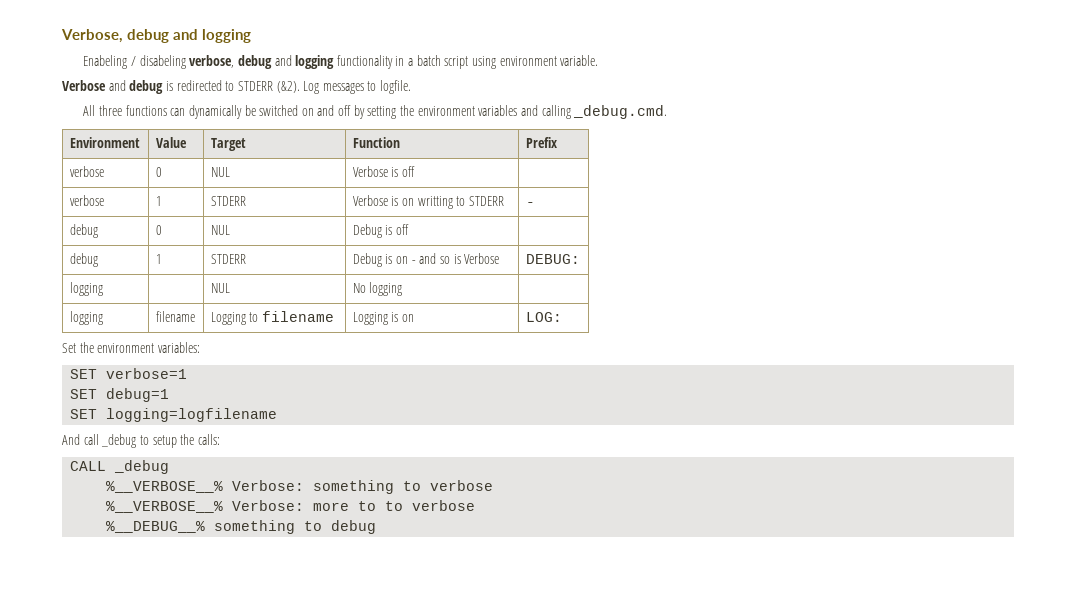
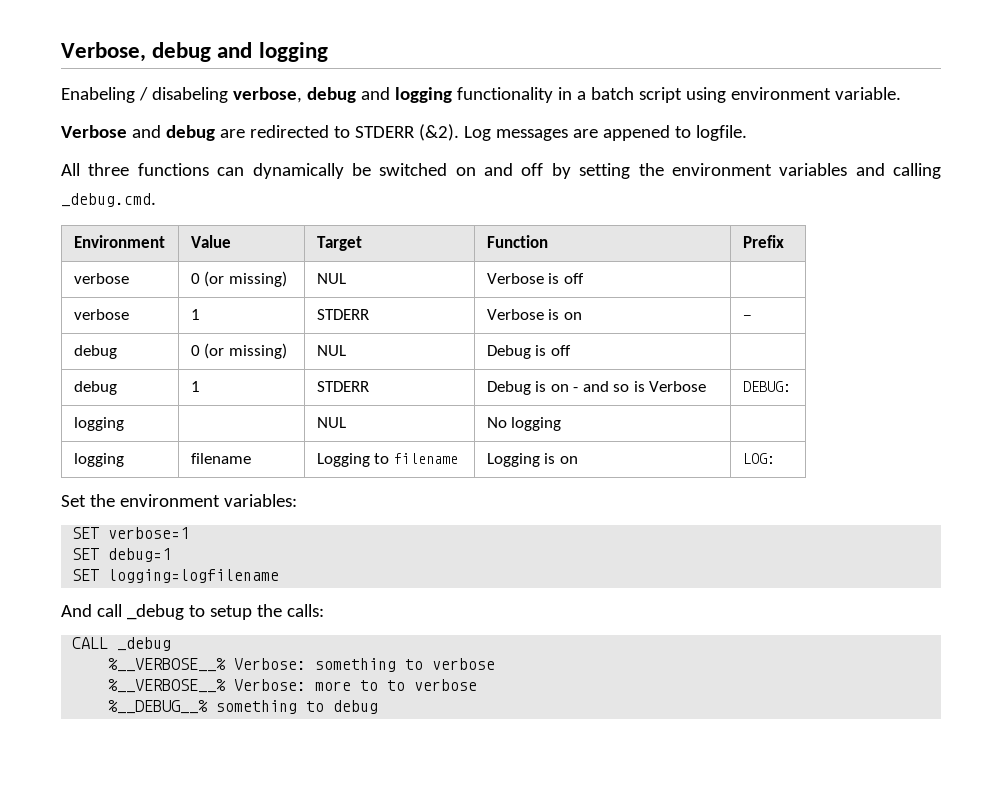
- Verbose and debug is redirected to STDERR (&2).
+ Verbose and debug are redirected to STDERR (&2).
- Log messages to logfile.
+ Log messages are appened to logfile.
- verbose | 0 | NUL | Verbose is off |
+ verbose | 0 (or missing) | NUL | Verbose is off |
- verbose | 1 | STDERR | Verbose is on writting to STDERR | -
+ verbose | 1 | STDERR | Verbose is on | -
- debug | 0 | NUL | Debug is off |
+ debug | 0 (or missing) | NUL | Debug is off |

